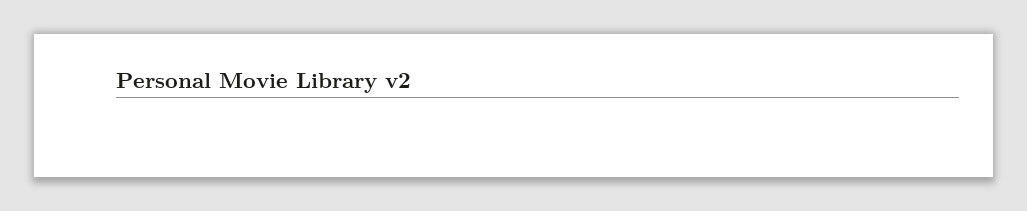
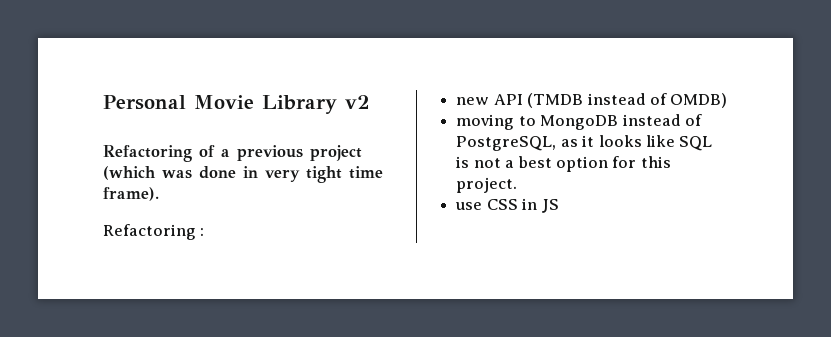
+ Refactoring of a previous project (which was done in very tight time frame).
+ Refactoring :
+ new API (TMDB instead of OMDB)
+ moving to MongoDB instead of PostgreSQL, as it looks like SQL is not a best option for this project.
+ use CSS in JS

